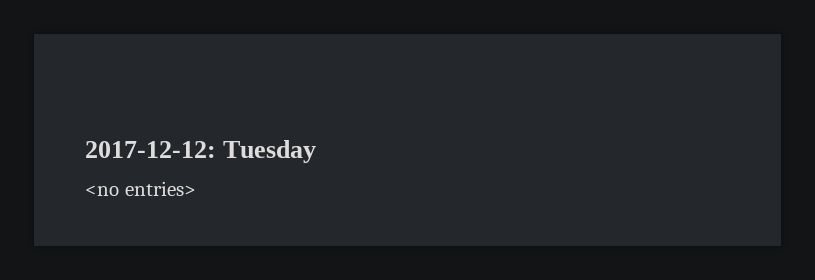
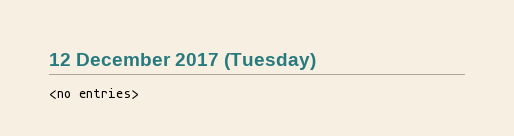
- 2017-12-12: Tuesday
+ 12 December 2017 (Tuesday)

